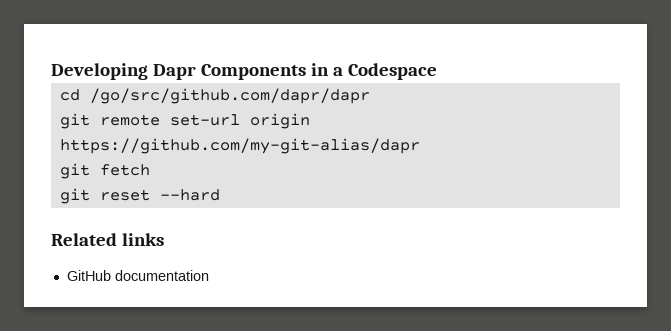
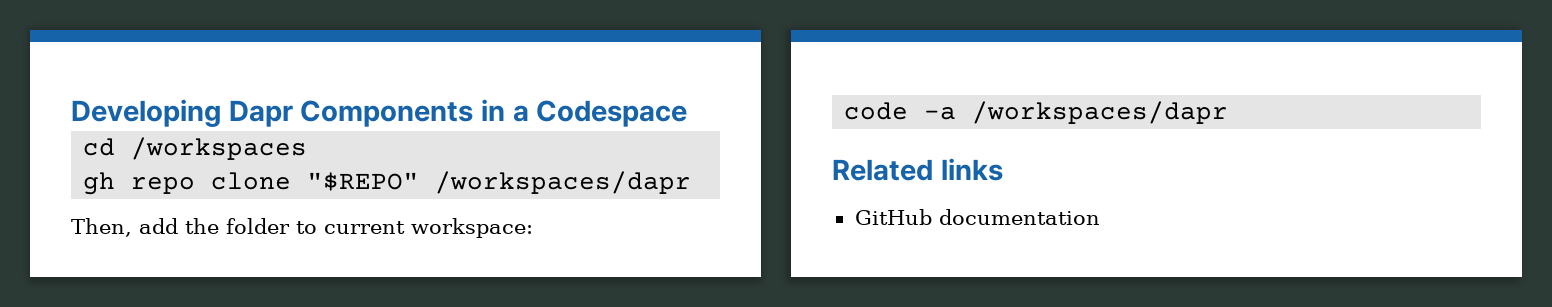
- cd /go/src/github.com/dapr/dapr
- git remote set-url origin https://github.com/my-git-alias/dapr
- git fetch
- git reset --hard
+ cd /workspaces
+ gh repo clone "$REPO" /workspaces/dapr
+ Then, add the folder to current workspace:
+ code -a /workspaces/dapr

